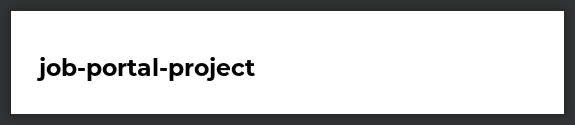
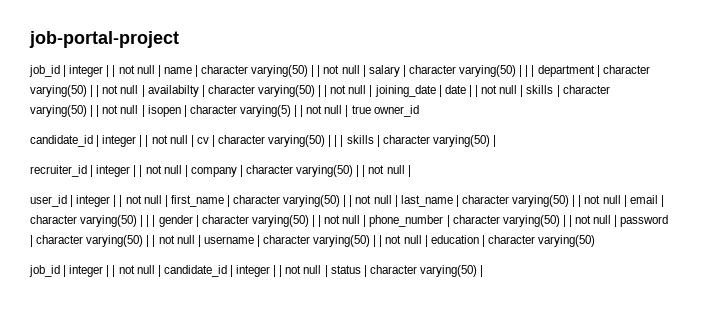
+ job_id | integer | | not null | name | character varying(50) | | not null | salary | character varying(50) | | | department | character varying(50) | | not null | availabilty | character varying(50) | | not null | joining_date | date | | not null | skills | character varying(50) | | not null | isopen | character varying(5) | | not null | true owner_id
+ candidate_id | integer | | not null | cv | character varying(50) | | | skills | character varying(50) |
+ recruiter_id | integer | | not null | company | character varying(50) | | not null |
+ user_id | integer | | not null | first_name | character varying(50) | | not null | last_name | character varying(50) | | not null | email | character varying(50) | | | gender | character varying(50) | | not null | phone_number | character varying(50) | | not null | password | character varying(50) | | not null | username | character varying(50) | | not null | education | character varying(50)
+ job_id | integer | | not null | candidate_id | integer | | not null | status | character varying(50) |

